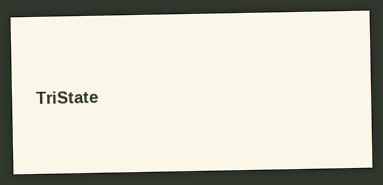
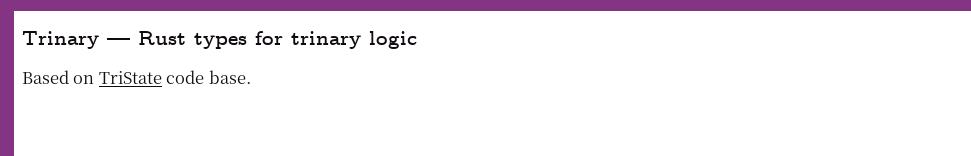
- TriState
+ Trinary — Rust types for trinary logic
+ Based on TriState code base.

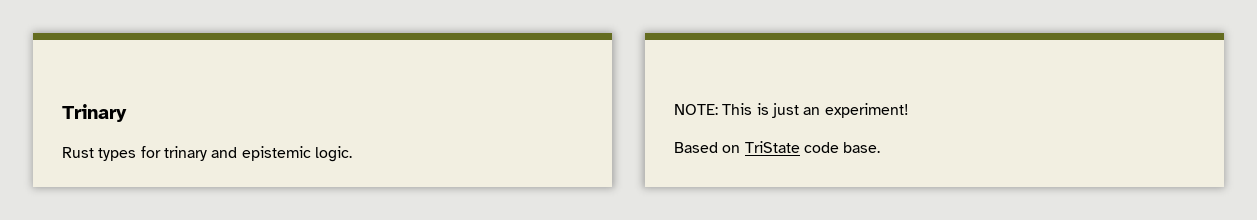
- Trinary — Rust types for trinary logic
+ Trinary
+ Rust types for trinary and epistemic logic.
+ NOTE: This is just an experiment!

